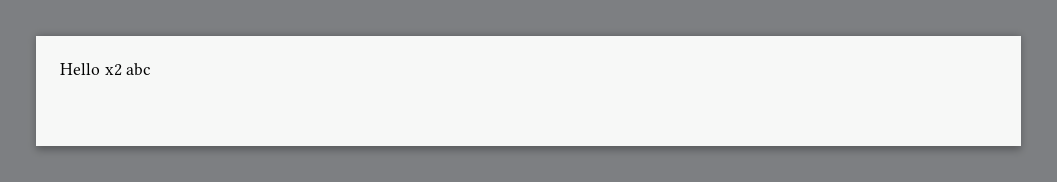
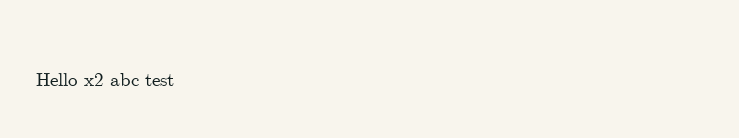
- Hello x2 abc
+ Hello x2 abc test

